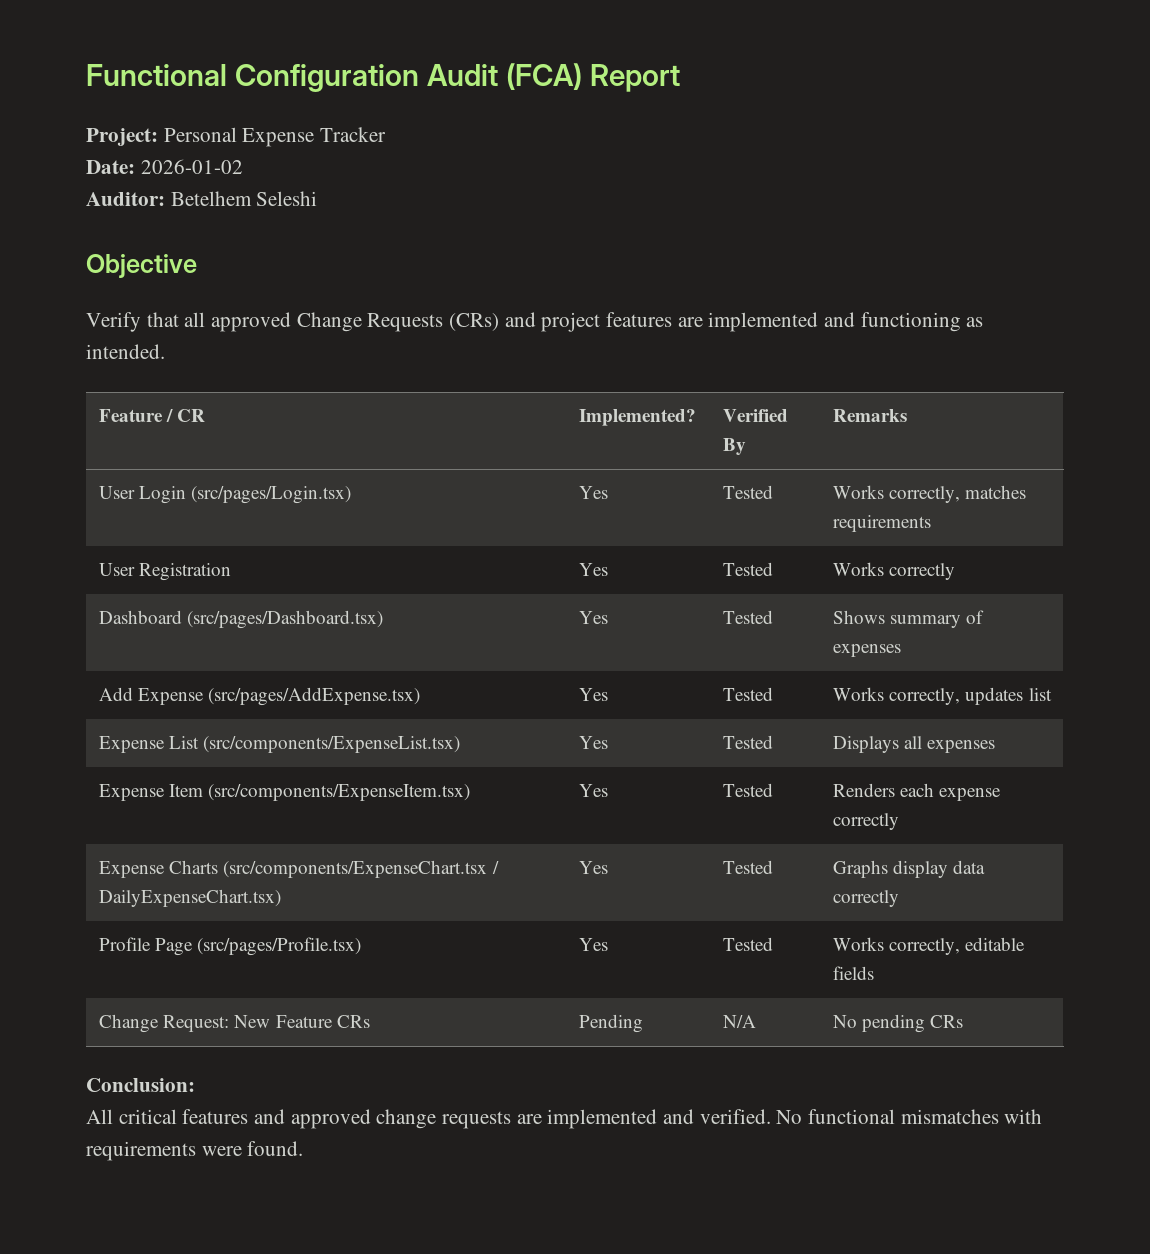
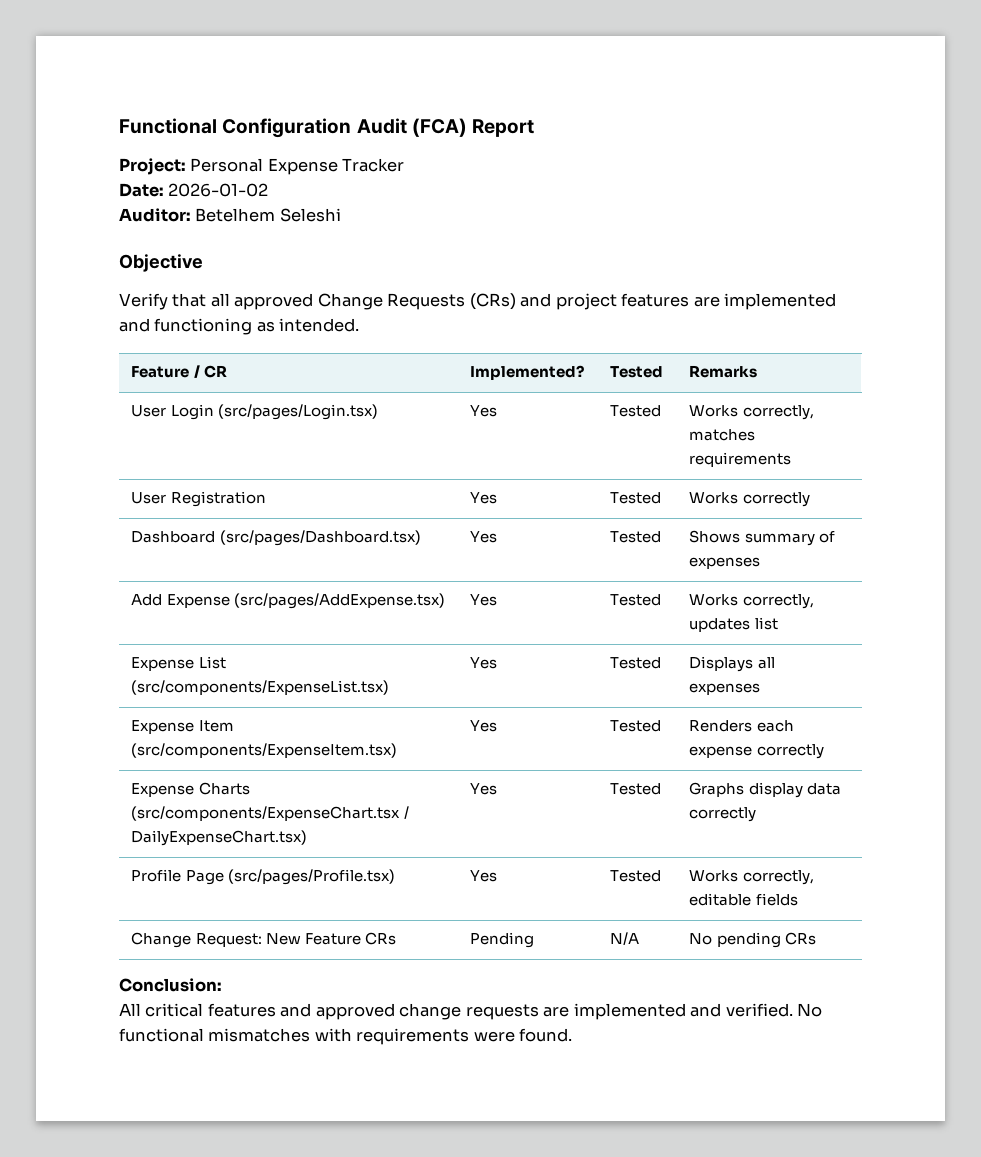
- Feature / CR | Implemented? | Verified By | Remarks
+ Feature / CR | Implemented? | Tested | Remarks

